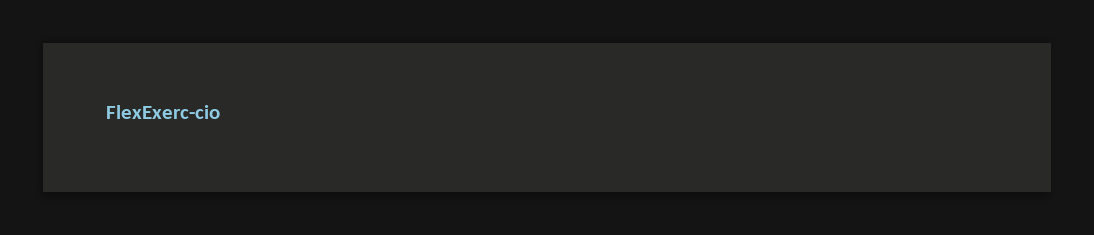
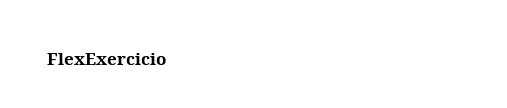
- FlexExerc-cio
+ FlexExercicio

